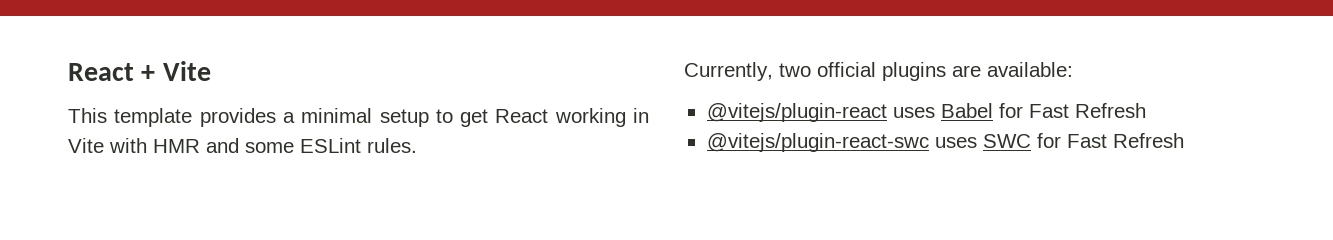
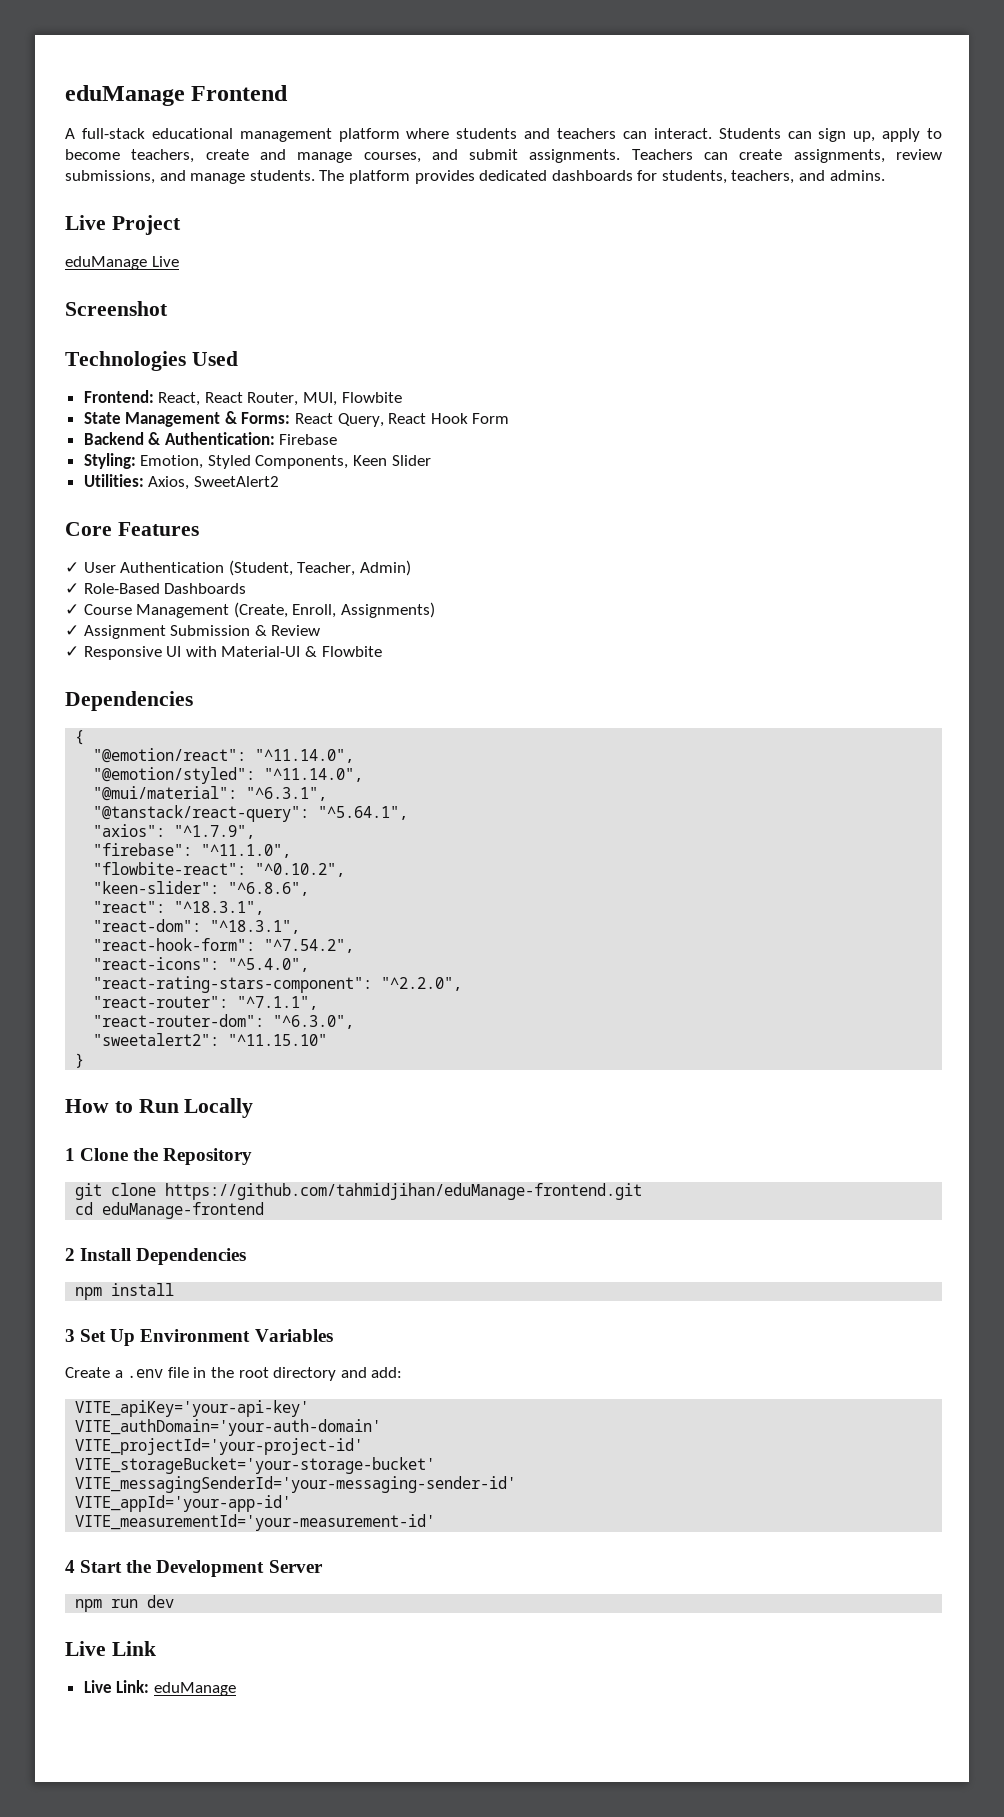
- React + Vite
- This template provides a minimal setup to get React working in Vite with HMR and some ESLint rules.
- Currently, two official plugins are available:
- @vitejs/plugin-react uses Babel for Fast Refresh
- @vitejs/plugin-react-swc uses SWC for Fast Refresh
+ eduManage Frontend
+ A full-stack educational management platform where students and teachers can interact. Students can sign up, apply to become teachers, create and manage courses, and submit assignments. Teachers can create assignments, review submissions, and manage students. The platform provides dedicated dashboards for students, teachers, and admins.
+ Live Project
+ eduManage Live
+ Screenshot
+ Technologies Used
+ Frontend: React, React Router, MUI, Flowbite
+ State Management & Forms: React Query, React Hook Form
+ Backend & Authentication: Firebase
+ Styling: Emotion, Styled Components, Keen Slider
+ Utilities: Axios, SweetAlert2
+ Core Features
+ ✓ User Authentication (Student, Teacher, Admin)
+ ✓ Role-Based Dashboards
+ ✓ Course Management (Create, Enroll, Assignments)
+ ✓ Assignment Submission & Review
+ ✓ Responsive UI with Material-UI & Flowbite
+ Dependencies
+ {
+ "@emotion/react": "^11.14.0",
+ "@emotion/styled": "^11.14.0",
+ "@mui/material": "^6.3.1",
+ "@tanstack/react-query": "^5.64.1",
+ "axios": "^1.7.9",
+ "firebase": "^11.1.0",
+ "flowbite-react": "^0.10.2",
+ "keen-slider": "^6.8.6",
+ "react": "^18.3.1",
+ "react-dom": "^18.3.1",
+ "react-hook-form": "^7.54.2",
+ "react-icons": "^5.4.0",
+ "react-rating-stars-component": "^2.2.0",
+ "react-router": "^7.1.1",
+ "react-router-dom": "^6.3.0",
+ "sweetalert2": "^11.15.10"
+ }
+ How to Run Locally
+ 1 Clone the Repository
+ git clone https://github.com/tahmidjihan/eduManage-frontend.git
+ cd eduManage-frontend
+ 2 Install Dependencies
+ npm install
+ 3 Set Up Environment Variables
+ Create a .env file in the root directory and add:
+ VITE_apiKey='your-api-key'
+ VITE_authDomain='your-auth-domain'
+ VITE_projectId='your-project-id'
+ VITE_storageBucket='your-storage-bucket'
+ VITE_messagingSenderId='your-messaging-sender-id'
+ VITE_appId='your-app-id'
+ VITE_measurementId='your-measurement-id'
+ 4 Start the Development Server
+ npm run dev
+ Live Link
+ Live Link: eduManage

